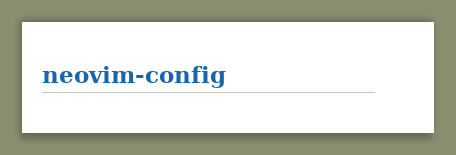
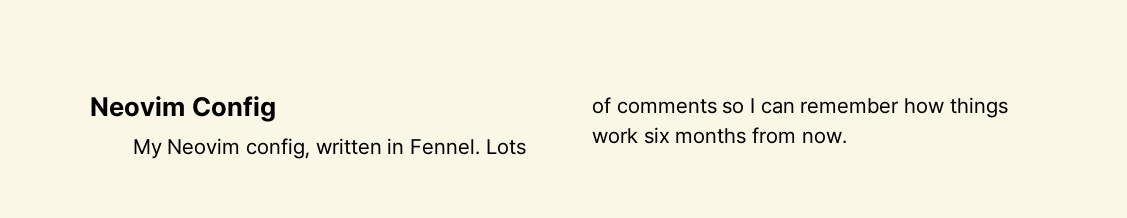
- neovim-config
+ Neovim Config
+ My Neovim config, written in Fennel. Lots of comments so I can remember how things work six months from now.

